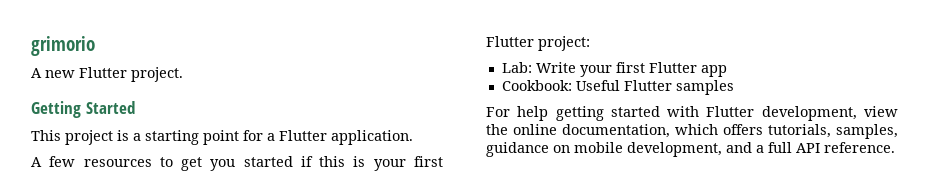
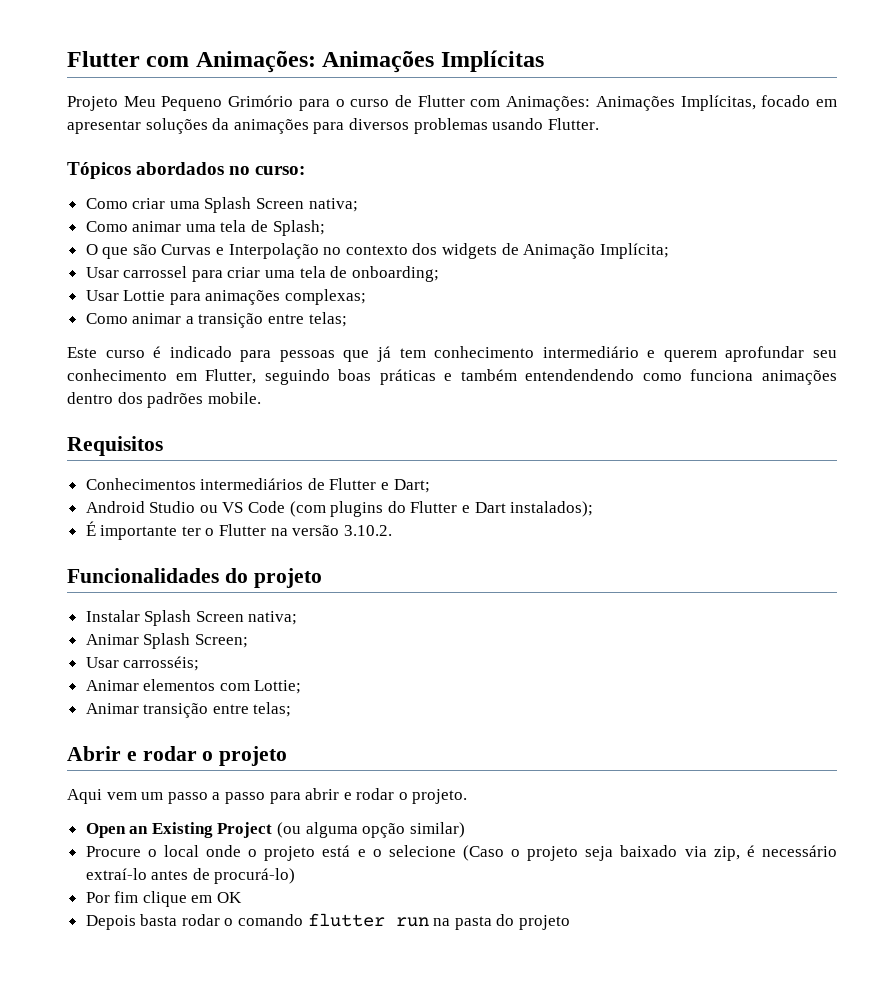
- grimorio
- A new Flutter project.
- Getting Started
- This project is a starting point for a Flutter application.
- A few resources to get you started if this is your first Flutter project:
- Lab: Write your first Flutter app
- Cookbook: Useful Flutter samples
- For help getting started with Flutter development, view the online documentation, which offers tutorials, samples, guidance on mobile development, and a full API reference.
+ Flutter com Animações: Animações Implícitas
+ Projeto Meu Pequeno Grimório para o curso de Flutter com Animações: Animações Implícitas, focado em apresentar soluções da animações para diversos problemas usando Flutter.
+ Tópicos abordados no curso:
+ Como criar uma Splash Screen nativa;
+ Como animar uma tela de Splash;
+ O que são Curvas e Interpolação no contexto dos widgets de Animação Implícita;
+ Usar carrossel para criar uma tela de onboarding;
+ Usar Lottie para animações complexas;
+ Como animar a transição entre telas;
+ Este curso é indicado para pessoas que já tem conhecimento intermediário e querem aprofundar seu conhecimento em Flutter, seguindo boas práticas e também entendendendo como funciona animações dentro dos padrões mobile.
+ Requisitos
+ Conhecimentos intermediários de Flutter e Dart;
+ Android Studio ou VS Code (com plugins do Flutter e Dart instalados);
+ É importante ter o Flutter na versão 3.10.2.
+ Funcionalidades do projeto
+ Instalar Splash Screen nativa;
+ Animar Splash Screen;
+ Usar carrosséis;
+ Animar elementos com Lottie;
+ Animar transição entre telas;
+ Abrir e rodar o projeto
+ Aqui vem um passo a passo para abrir e rodar o projeto.
+ Open an Existing Project (ou alguma opção similar)
+ Procure o local onde o projeto está e o selecione (Caso o projeto seja baixado via zip, é necessário extraí-lo antes de procurá-lo)
+ Por fim clique em OK
+ Depois basta rodar o comando flutter run na pasta do projeto

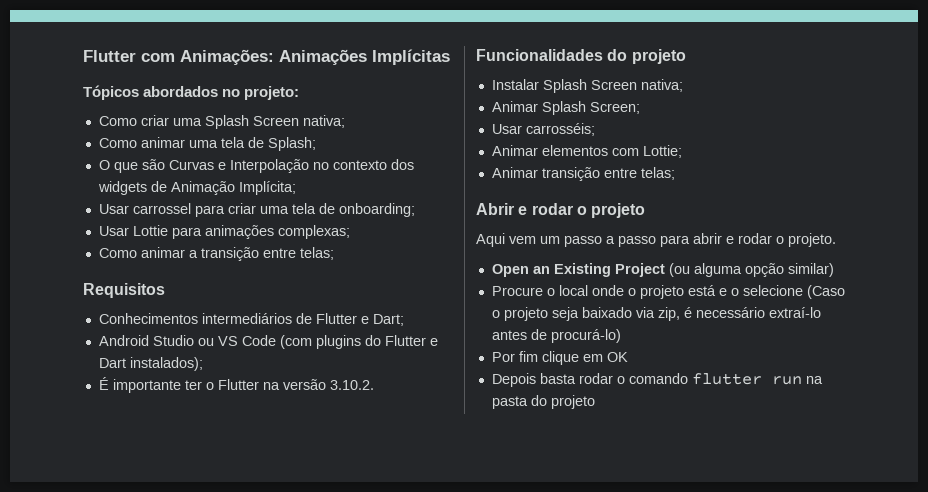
- Projeto Meu Pequeno Grimório para o curso de Flutter com Animações: Animações Implícitas, focado em apresentar soluções da animações para diversos problemas usando Flutter.
- Tópicos abordados no curso:
+ Tópicos abordados no projeto:
- Este curso é indicado para pessoas que já tem conhecimento intermediário e querem aprofundar seu conhecimento em Flutter, seguindo boas práticas e também entendendendo como funciona animações dentro dos padrões mobile.

